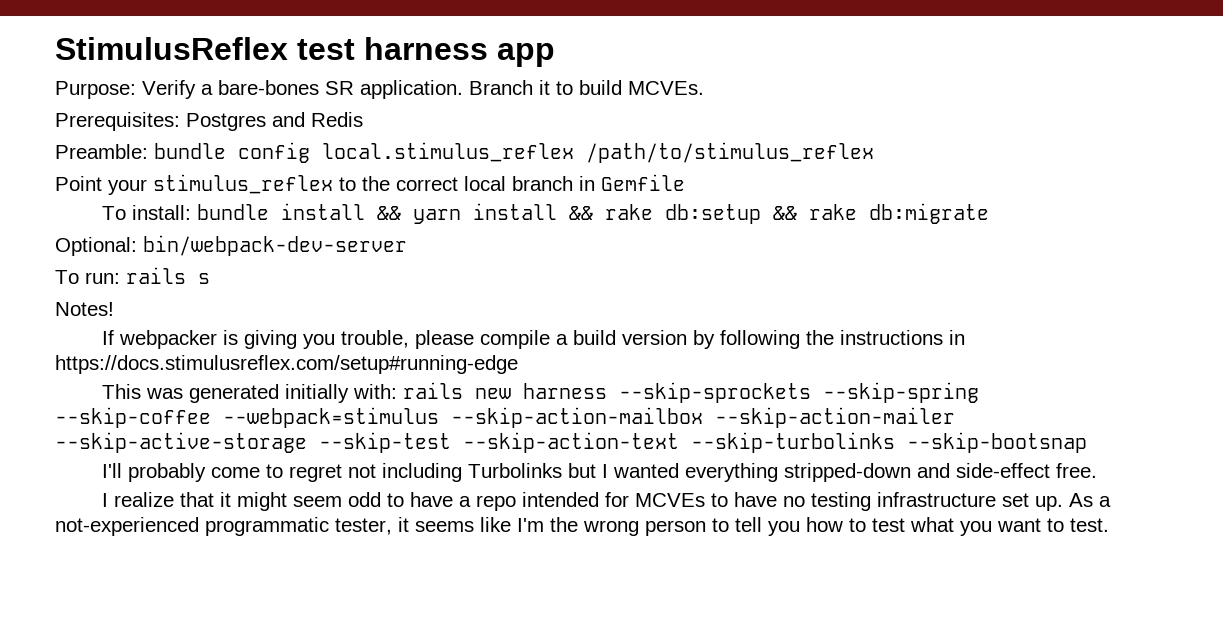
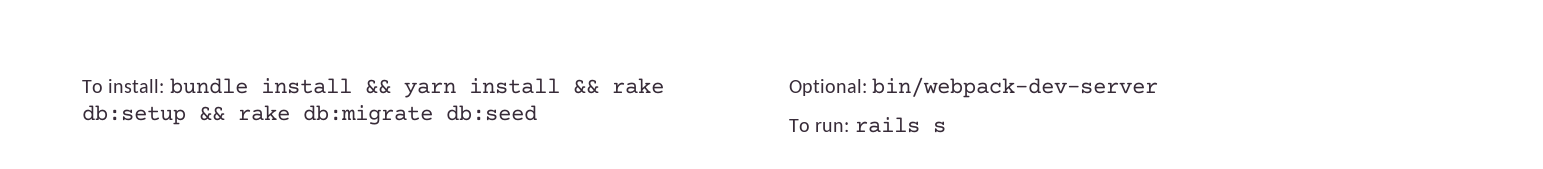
- StimulusReflex test harness app
- Purpose: Verify a bare-bones SR application. Branch it to build MCVEs.
- Prerequisites: Postgres and Redis
- Preamble: bundle config local.stimulus_reflex /path/to/stimulus_reflex
- Point your stimulus_reflex to the correct local branch in Gemfile
- To install: bundle install && yarn install && rake db:setup && rake db:migrate
+ To install: bundle install && yarn install && rake db:setup && rake db:migrate db:seed
- Notes!
- If webpacker is giving you trouble, please compile a build version by following the instructions in https://docs.stimulusreflex.com/setup#running-edge
- This was generated initially with: rails new harness --skip-sprockets --skip-spring --skip-coffee --webpack=stimulus --skip-action-mailbox --skip-action-mailer --skip-active-storage --skip-test --skip-action-text --skip-turbolinks --skip-bootsnap
- I'll probably come to regret not including Turbolinks but I wanted everything stripped-down and side-effect free.
- I realize that it might seem odd to have a repo intended for MCVEs to have no testing infrastructure set up. As a not-experienced programmatic tester, it seems like I'm the wrong person to tell you how to test what you want to test.

